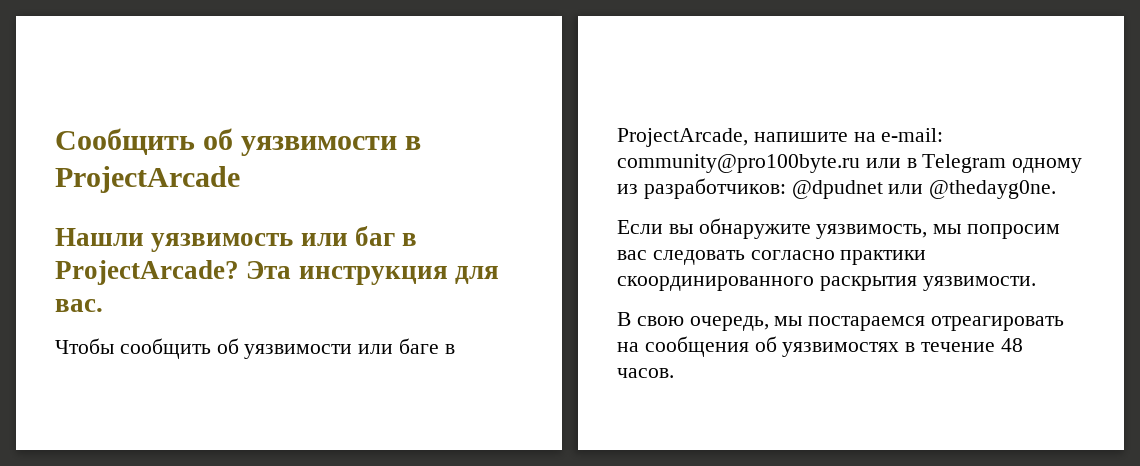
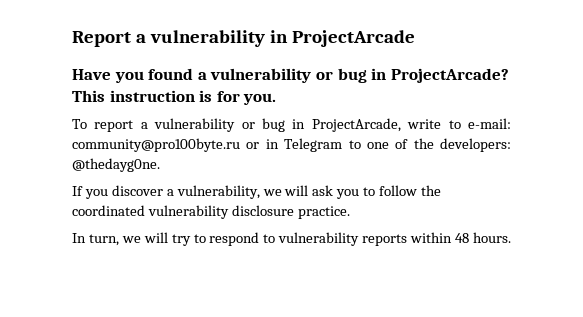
- Сообщить об уязвимости в ProjectArcade
- Нашли уязвимость или баг в ProjectArcade? Эта инструкция для вас.
- Чтобы сообщить об уязвимости или баге в ProjectArcade, напишите на e-mail: community@pro100byte.ru или в Telegram одному из разработчиков: @dpudnet или @thedayg0ne.
- Если вы обнаружите уязвимость, мы попросим вас следовать согласно практики скоординированного раскрытия уязвимости.
- В свою очередь, мы постараемся отреагировать на сообщения об уязвимостях в течение 48 часов.
+ Report a vulnerability in ProjectArcade
+ Have you found a vulnerability or bug in ProjectArcade? This instruction is for you.
+ To report a vulnerability or bug in ProjectArcade, write to e-mail: community@pro100byte.ru or in Telegram to one of the developers: @thedayg0ne.
+ If you discover a vulnerability, we will ask you to follow the coordinated vulnerability disclosure practice.
+ In turn, we will try to respond to vulnerability reports within 48 hours.

